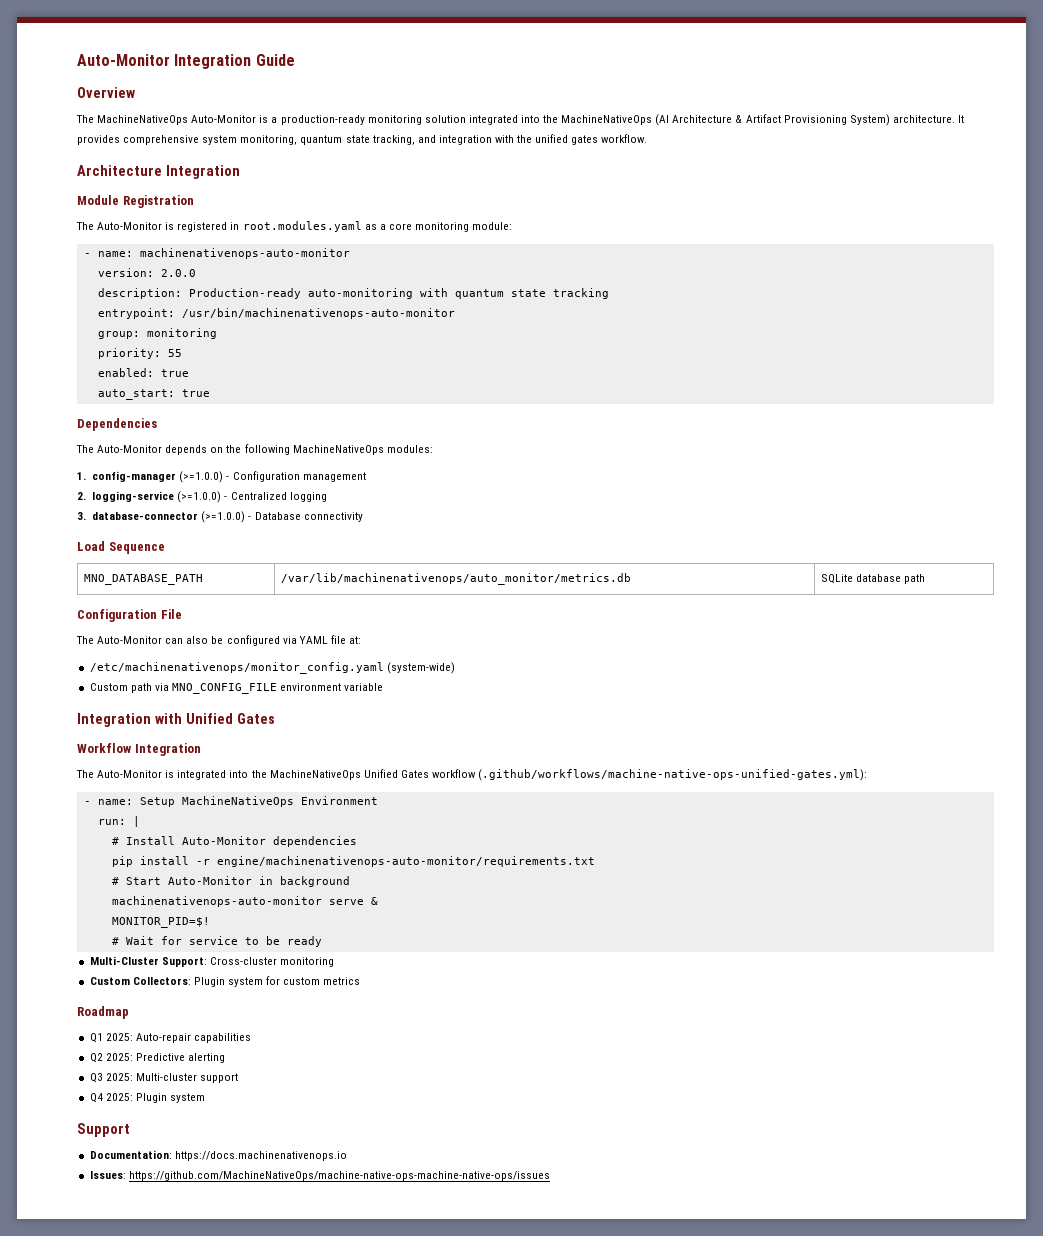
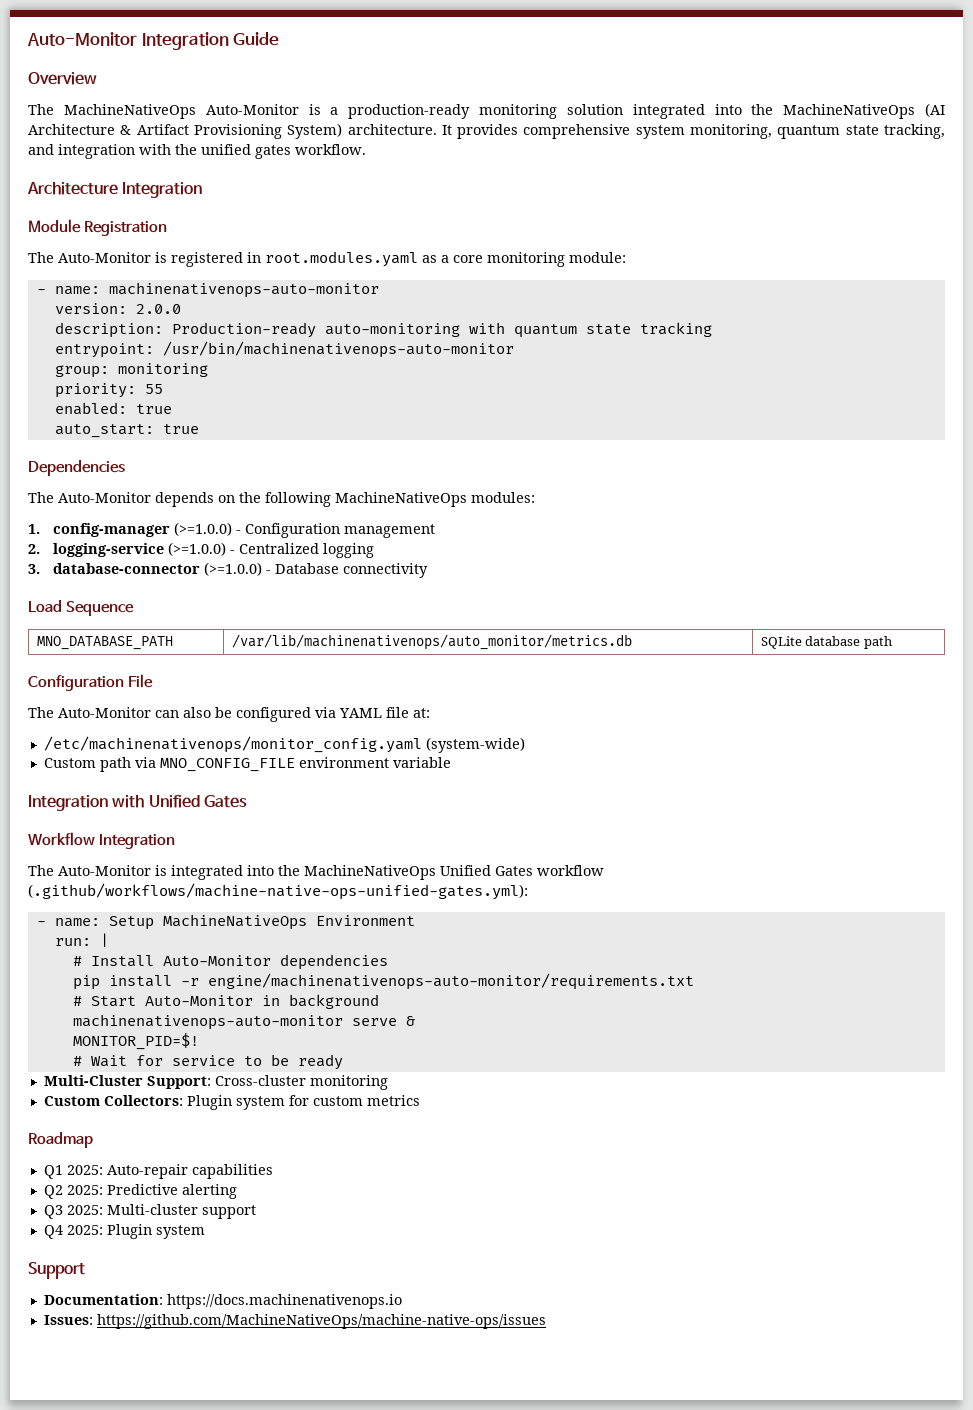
- Issues: https://github.com/MachineNativeOps/machine-native-ops-machine-native-ops/issues
+ Issues: https://github.com/MachineNativeOps/machine-native-ops/issues

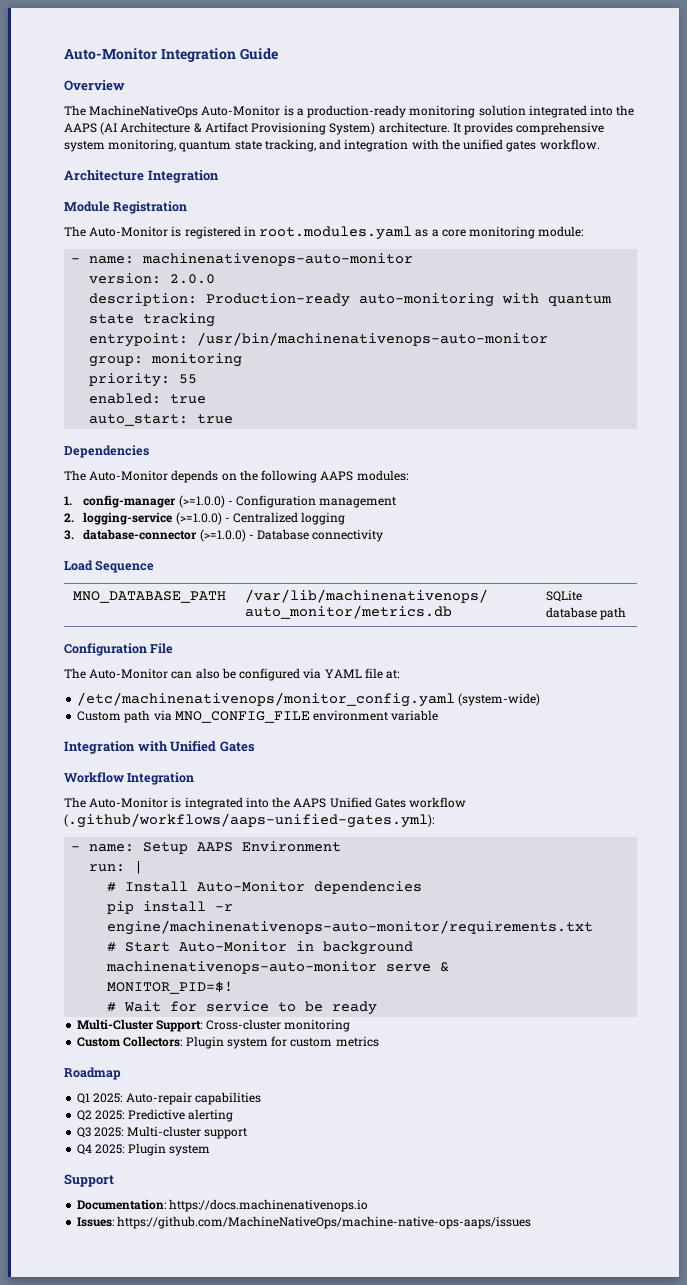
- The MachineNativeOps Auto-Monitor is a production-ready monitoring solution integrated into the MachineNativeOps (AI Architecture & Artifact Provisioning System) architecture.
+ The MachineNativeOps Auto-Monitor is a production-ready monitoring solution integrated into the AAPS (AI Architecture & Artifact Provisioning System) architecture.
- The Auto-Monitor depends on the following MachineNativeOps modules:
+ The Auto-Monitor depends on the following AAPS modules:
- The Auto-Monitor is integrated into the MachineNativeOps Unified Gates workflow (.github/workflows/machine-native-ops-unified-gates.yml):
+ The Auto-Monitor is integrated into the AAPS Unified Gates workflow (.github/workflows/aaps-unified-gates.yml):
- - name: Setup MachineNativeOps Environment
+ - name: Setup AAPS Environment
- Issues: https://github.com/MachineNativeOps/machine-native-ops/issues
+ Issues: https://github.com/MachineNativeOps/machine-native-ops-aaps/issues

